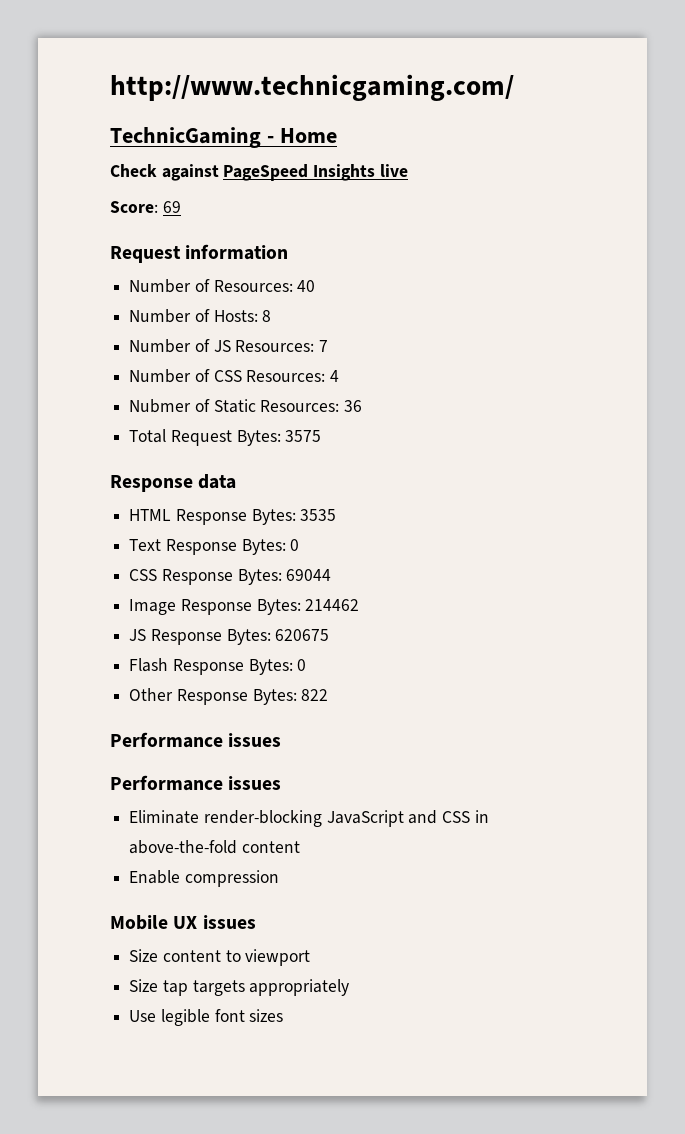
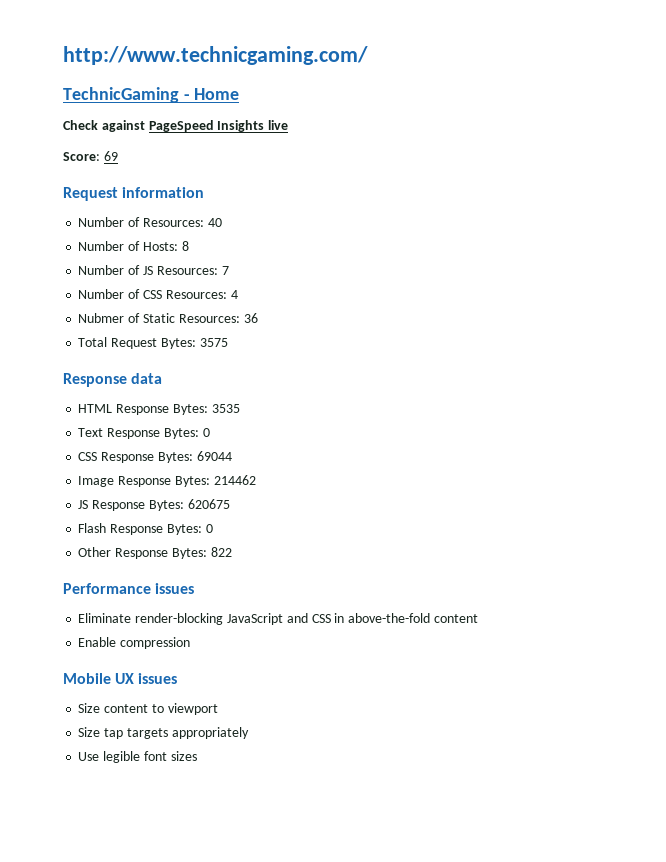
  Other Response Bytes: 822
- Performance issues

